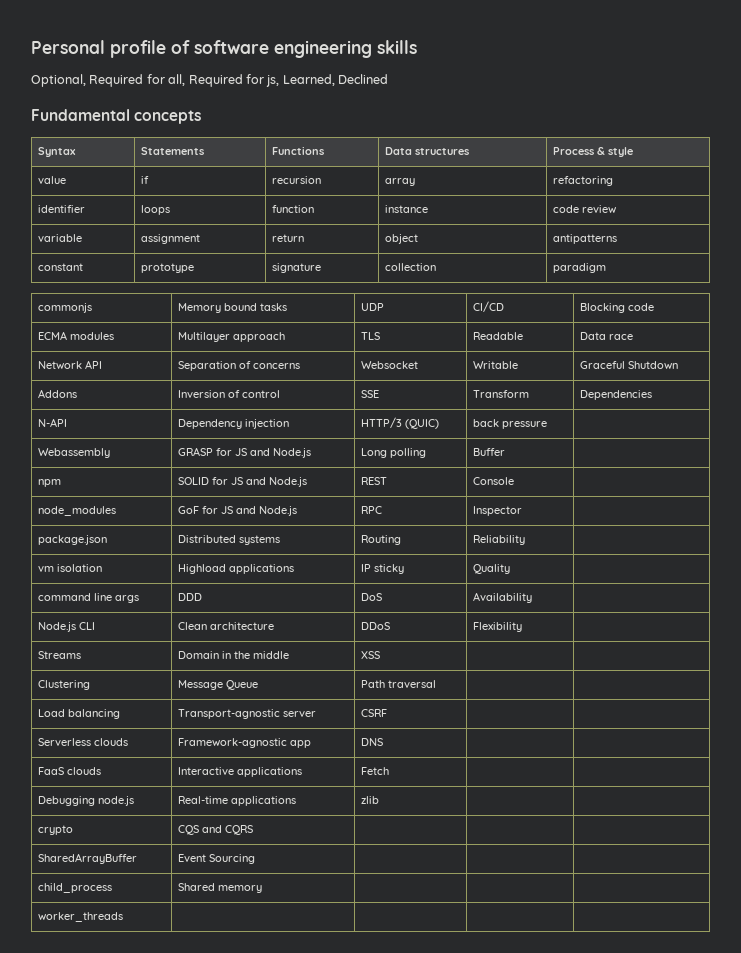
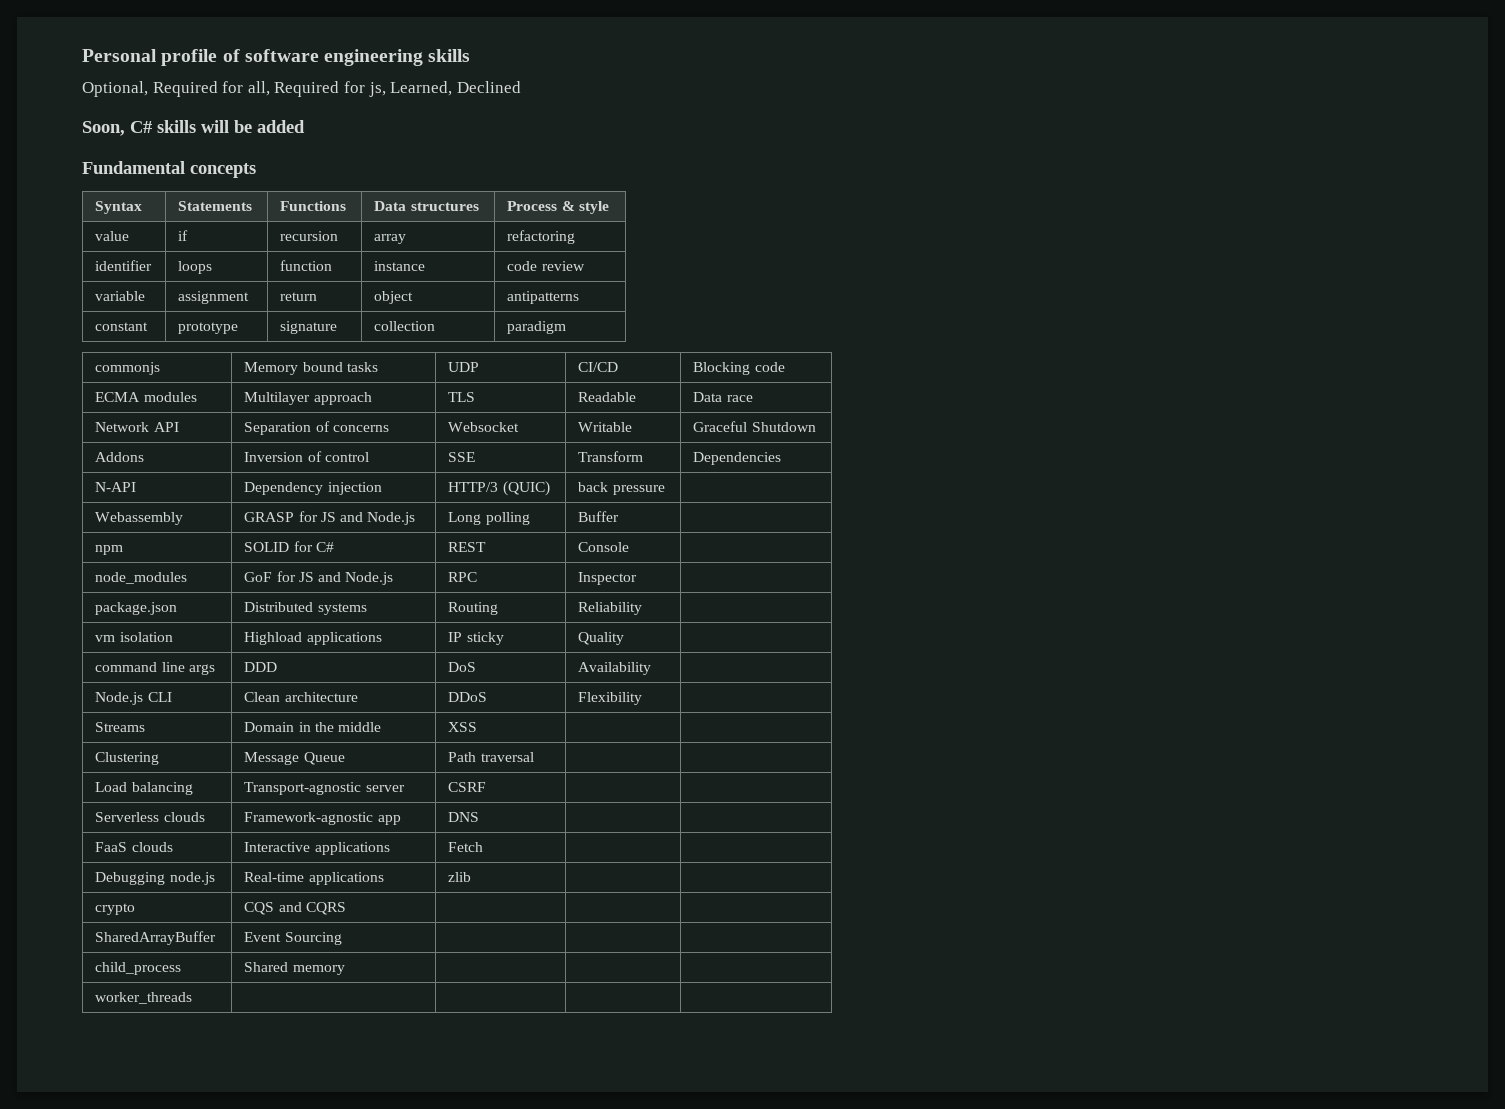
+ Soon, C# skills will be added
- npm | SOLID for JS and Node.js | REST | Console |
+ npm | SOLID for C# | REST | Console |

